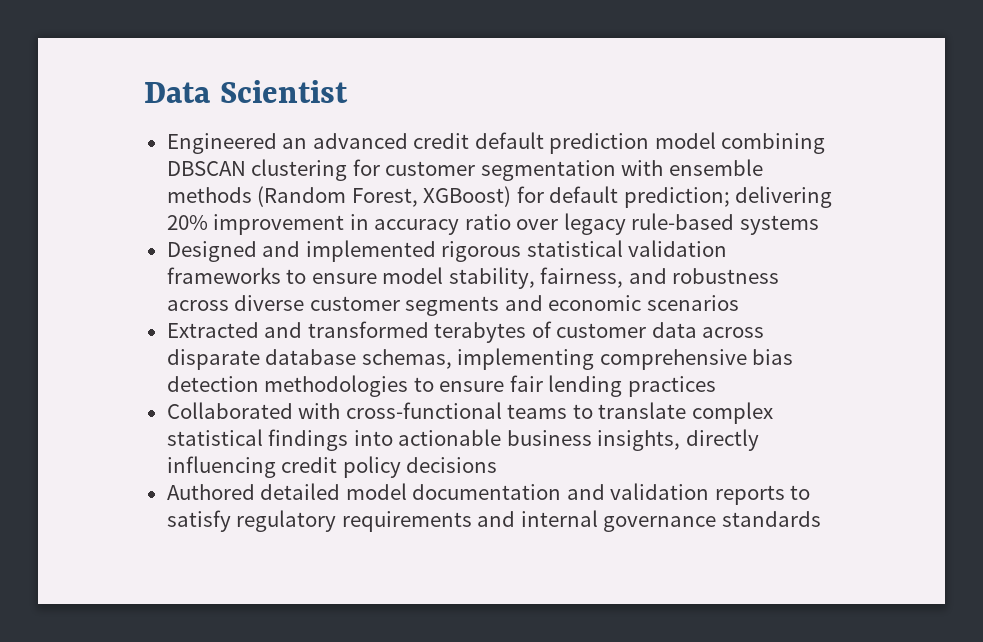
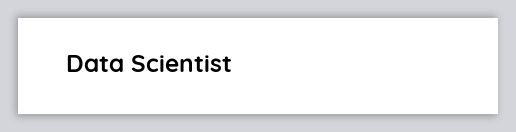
- Engineered an advanced credit default prediction model combining DBSCAN clustering for customer segmentation with ensemble methods (Random Forest, XGBoost) for default prediction; delivering 20% improvement in accuracy ratio over legacy rule-based systems
- Designed and implemented rigorous statistical validation frameworks to ensure model stability, fairness, and robustness across diverse customer segments and economic scenarios
- Extracted and transformed terabytes of customer data across disparate database schemas, implementing comprehensive bias detection methodologies to ensure fair lending practices
- Collaborated with cross-functional teams to translate complex statistical findings into actionable business insights, directly influencing credit policy decisions
- Authored detailed model documentation and validation reports to satisfy regulatory requirements and internal governance standards

